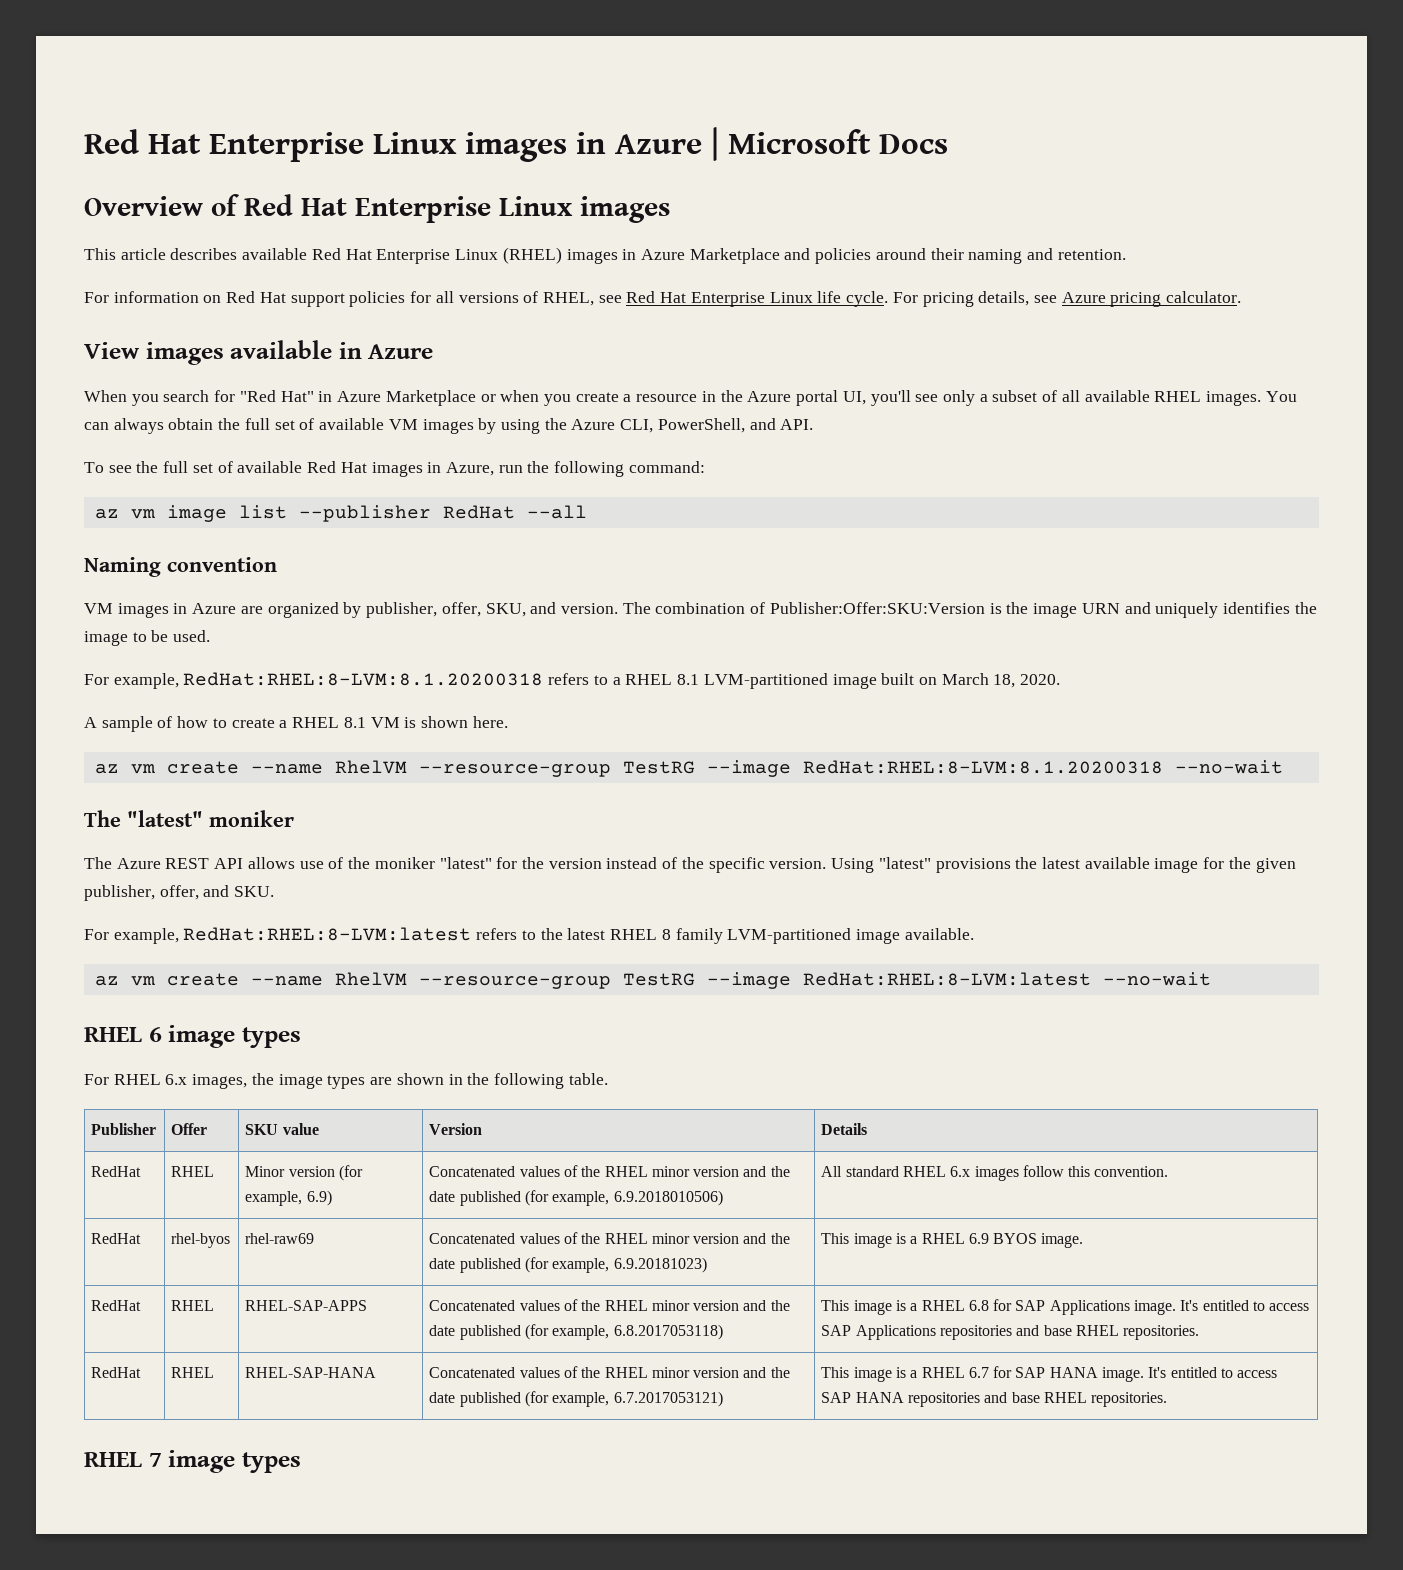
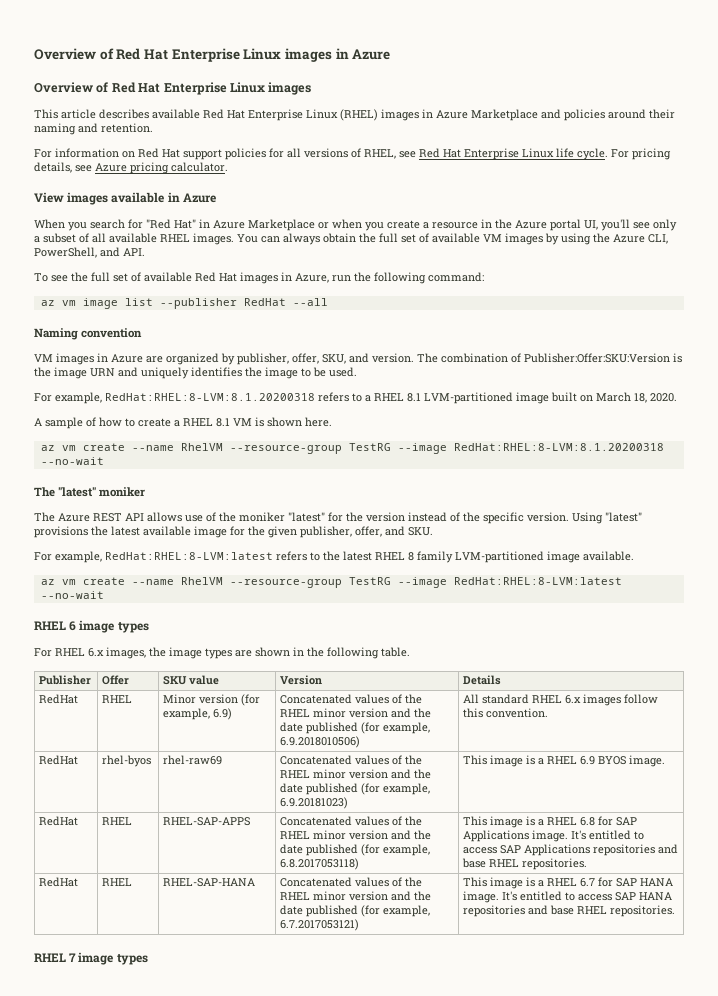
- Red Hat Enterprise Linux images in Azure | Microsoft Docs
+ Overview of Red Hat Enterprise Linux images in Azure

